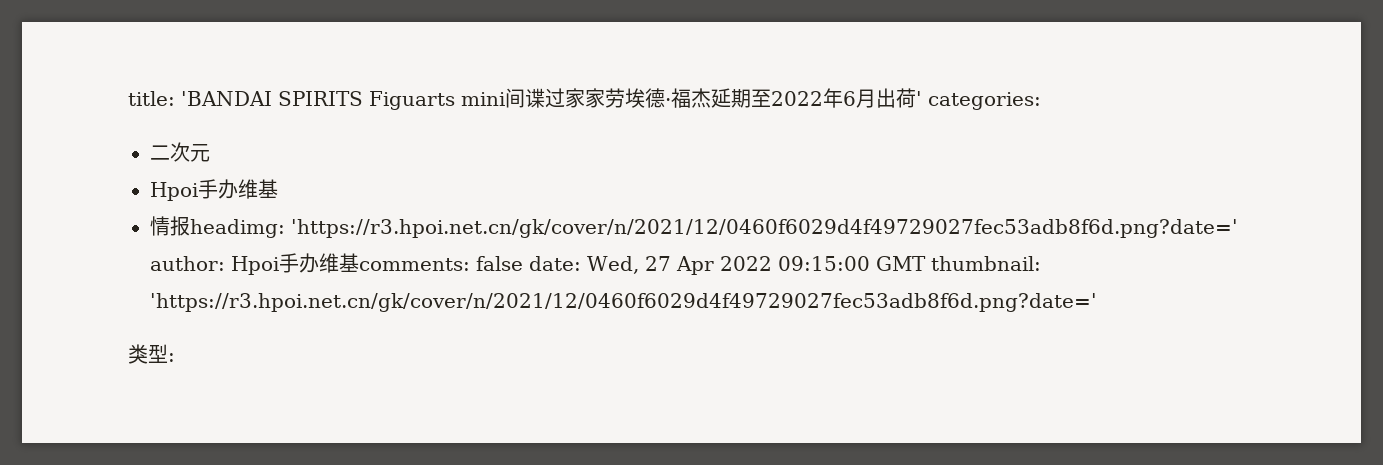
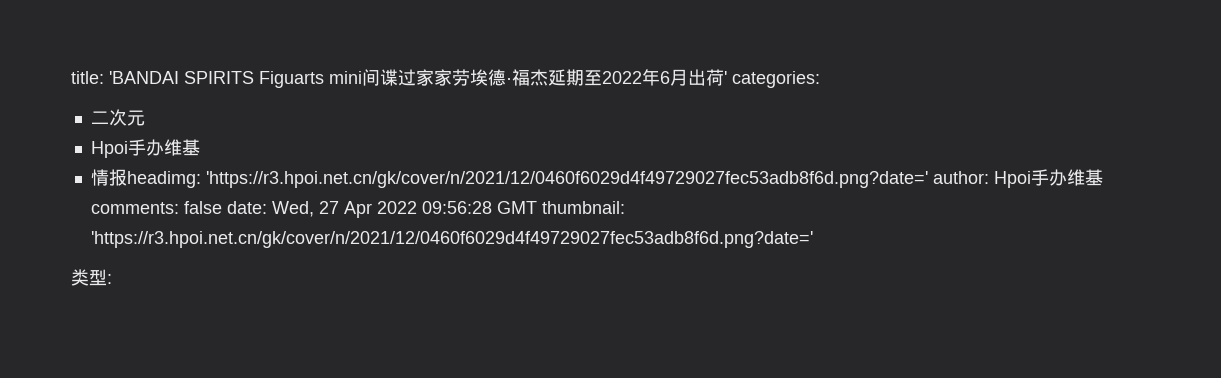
- 情报headimg: 'https://r3.hpoi.net.cn/gk/cover/n/2021/12/0460f6029d4f49729027fec53adb8f6d.png?date=' author: Hpoi手办维基comments: false date: Wed, 27 Apr 2022 09:15:00 GMT thumbnail: 'https://r3.hpoi.net.cn/gk/cover/n/2021/12/0460f6029d4f49729027fec53adb8f6d.png?date='
+ 情报headimg: 'https://r3.hpoi.net.cn/gk/cover/n/2021/12/0460f6029d4f49729027fec53adb8f6d.png?date=' author: Hpoi手办维基comments: false date: Wed, 27 Apr 2022 09:56:28 GMT thumbnail: 'https://r3.hpoi.net.cn/gk/cover/n/2021/12/0460f6029d4f49729027fec53adb8f6d.png?date='

